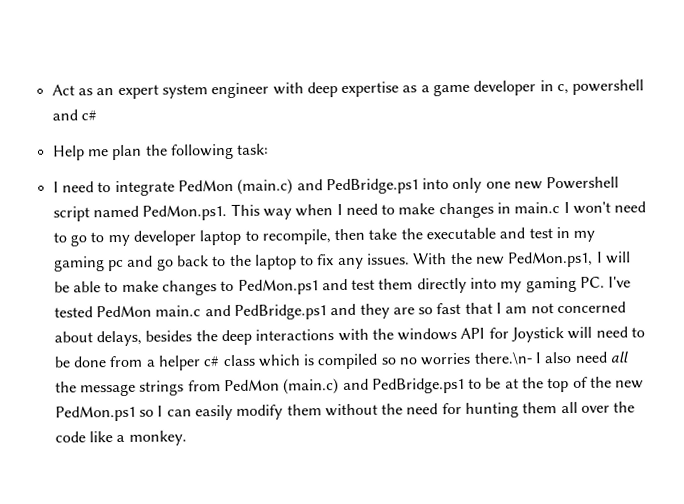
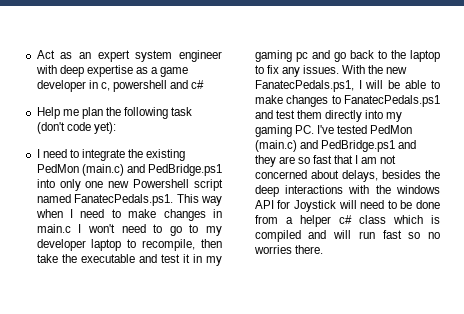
- Help me plan the following task:
+ Help me plan the following task (don't code yet):
- I need to integrate PedMon (main.c) and PedBridge.ps1 into only one new Powershell script named PedMon.ps1. This way when I need to make changes in main.c I won't need to go to my developer laptop to recompile, then take the executable and test in my gaming pc and go back to the laptop to fix any issues.
+ I need to integrate the existing PedMon (main.c) and PedBridge.ps1 into only one new Powershell script named FanatecPedals.ps1. This way when I need to make changes in main.c I won't need to go to my developer laptop to recompile, then take the executable and test it in my gaming pc and go back to the laptop to fix any issues.
- With the new PedMon.ps1, I will be able to make changes to PedMon.ps1 and test them directly into my gaming PC. I've tested PedMon main.c and PedBridge.ps1 and they are so fast that I am not concerned about delays, besides the deep interactions with the windows API for Joystick will need to be done from a helper c# class which is compiled so no worries there.\n- I also need all the message strings from PedMon (main.c) and PedBridge.ps1 to be at the top of the new PedMon.ps1 so I can easily modify them without the need for hunting them all over the code like a monkey.
+ With the new FanatecPedals.ps1, I will be able to make changes to FanatecPedals.ps1 and test them directly into my gaming PC. I've tested PedMon (main.c) and PedBridge.ps1 and they are so fast that I am not concerned about delays, besides the deep interactions with the windows API for Joystick will need to be done from a helper c# class which is compiled and will run fast so no worries there.

